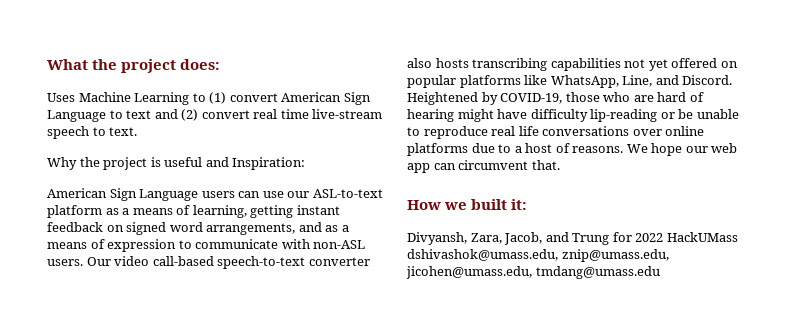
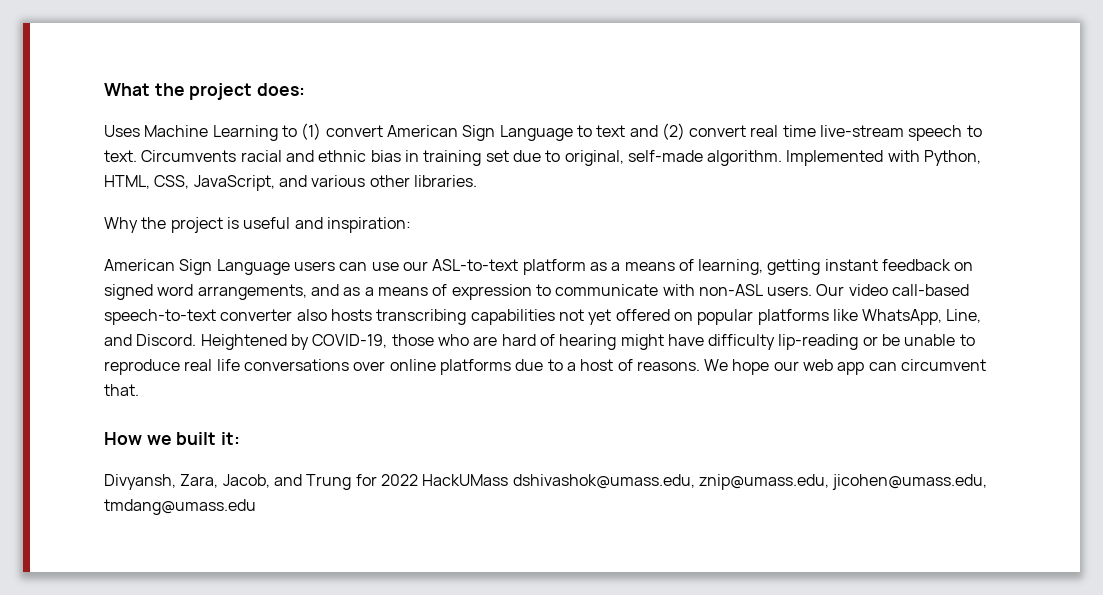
+ Circumvents racial and ethnic bias in training set due to original, self-made algorithm. Implemented with Python, HTML, CSS, JavaScript, and various other libraries.
- Why the project is useful and Inspiration:
+ Why the project is useful and inspiration:

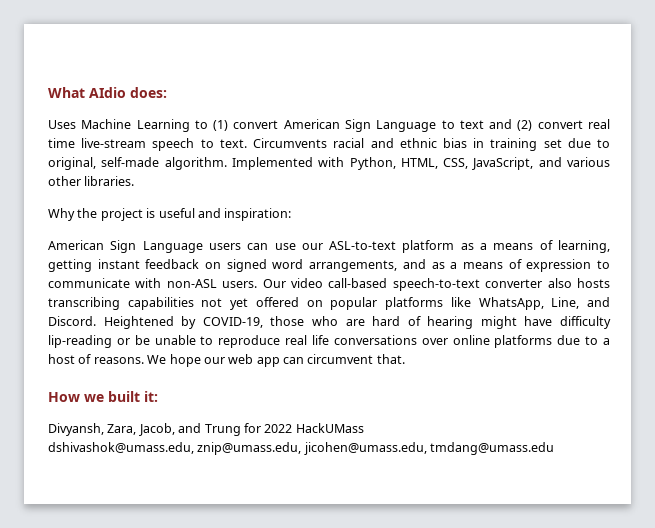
- What the project does:
+ What AIdio does:
- Divyansh, Zara, Jacob, and Trung for 2022 HackUMass dshivashok@umass.edu, znip@umass.edu, jicohen@umass.edu, tmdang@umass.edu
+ Divyansh, Zara, Jacob, and Trung for 2022 HackUMass
+ dshivashok@umass.edu, znip@umass.edu, jicohen@umass.edu, tmdang@umass.edu

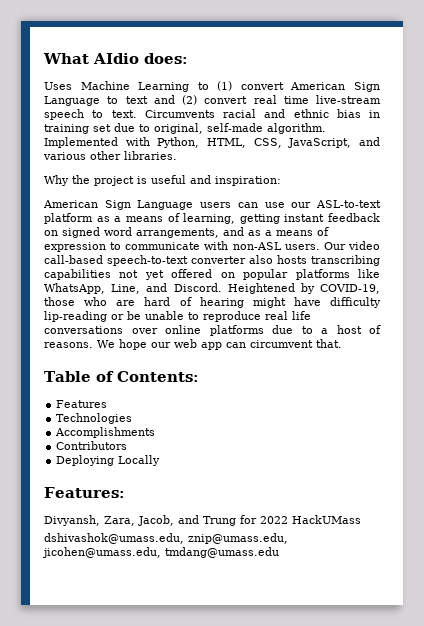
- How we built it:
+ Table of Contents:
+ Features
+ Technologies
+ Accomplishments
+ Contributors
+ Deploying Locally
+ Features:

